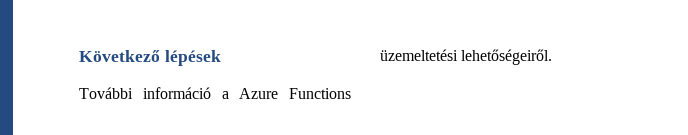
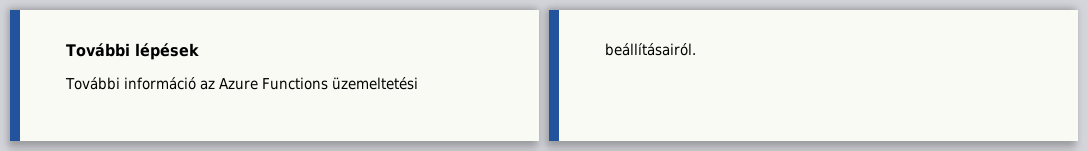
- Következő lépések
+ További lépések
- További információ a Azure Functions üzemeltetési lehetőségeiről.
+ További információ az Azure Functions üzemeltetési beállításairól.

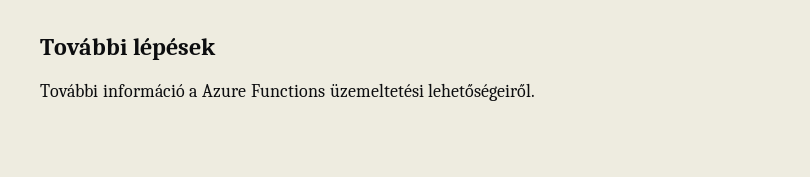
- További információ az Azure Functions üzemeltetési beállításairól.
+ További információ a Azure Functions üzemeltetési lehetőségeiről.

